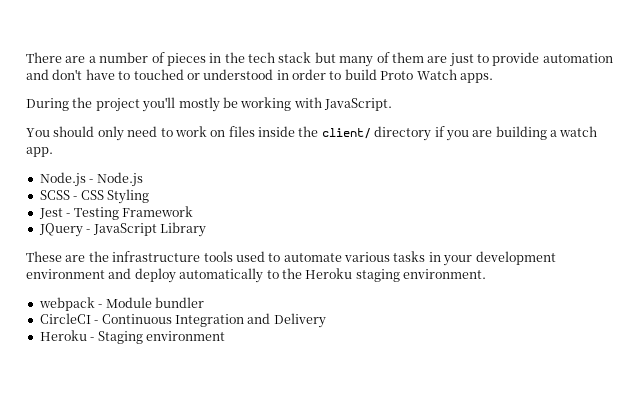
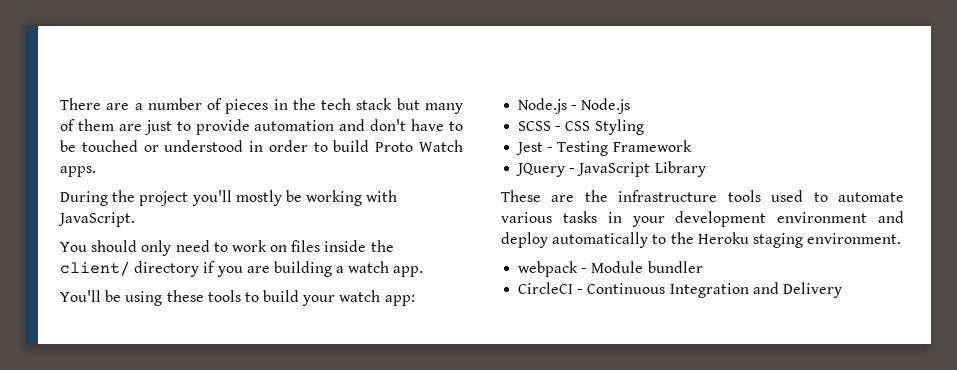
- There are a number of pieces in the tech stack but many of them are just to provide automation and don't have to touched or understood in order to build Proto Watch apps.
+ There are a number of pieces in the tech stack but many of them are just to provide automation and don't have to be touched or understood in order to build Proto Watch apps.
+ You'll be using these tools to build your watch app:
- Heroku - Staging environment

